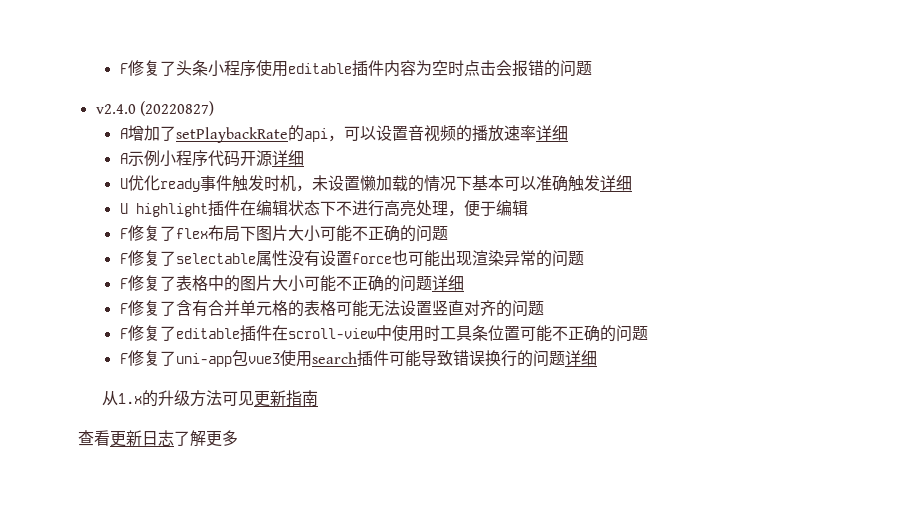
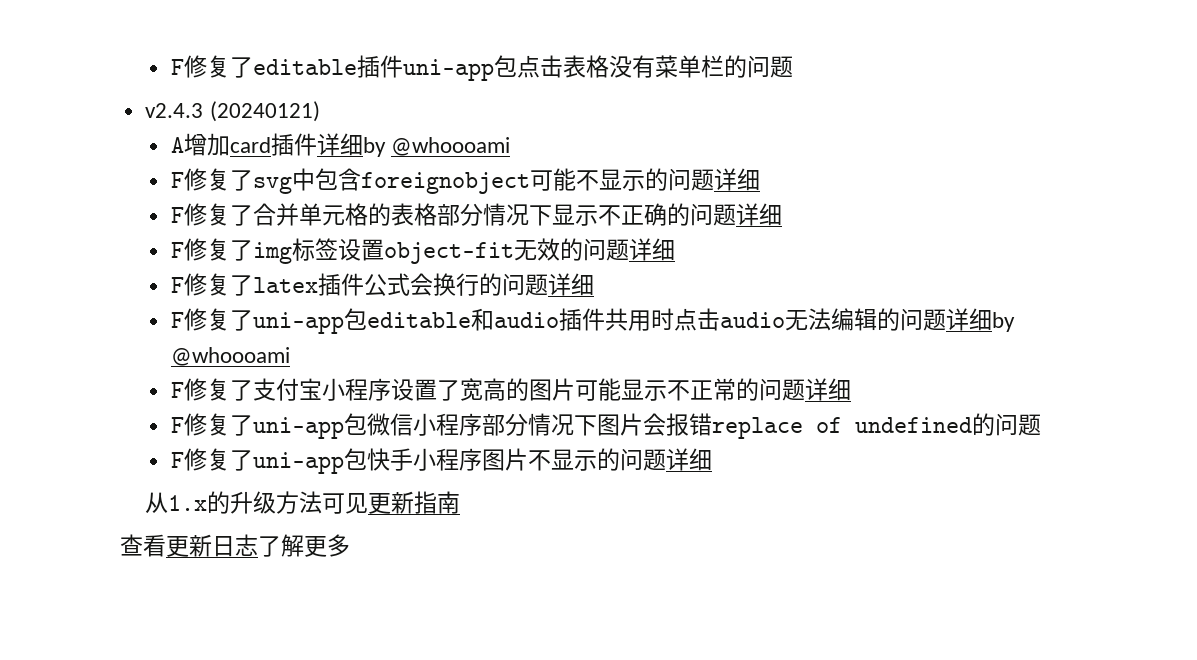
- F修复了头条小程序使用editable插件内容为空时点击会报错的问题
- v2.4.0 (20220827)
+ F修复了editable插件uni-app包点击表格没有菜单栏的问题
+ v2.4.3 (20240121)
- A增加了setPlaybackRate的api，可以设置音视频的播放速率详细
- A示例小程序代码开源详细
- U优化ready事件触发时机，未设置懒加载的情况下基本可以准确触发详细
- U highlight插件在编辑状态下不进行高亮处理，便于编辑
- F修复了flex布局下图片大小可能不正确的问题
- F修复了selectable属性没有设置force也可能出现渲染异常的问题
- F修复了表格中的图片大小可能不正确的问题详细
+ A增加card插件详细by @whoooami
+ F修复了svg中包含foreignobject可能不显示的问题详细
+ F修复了合并单元格的表格部分情况下显示不正确的问题详细
- F修复了含有合并单元格的表格可能无法设置竖直对齐的问题
- F修复了editable插件在scroll-view中使用时工具条位置可能不正确的问题
+ F修复了img标签设置object-fit无效的问题详细
+ F修复了latex插件公式会换行的问题详细
+ F修复了uni-app包editable和audio插件共用时点击audio无法编辑的问题详细by @whoooami
+ F修复了支付宝小程序设置了宽高的图片可能显示不正常的问题详细
+ F修复了uni-app包微信小程序部分情况下图片会报错replace of undefined的问题
- F修复了uni-app包vue3使用search插件可能导致错误换行的问题详细
+ F修复了uni-app包快手小程序图片不显示的问题详细

